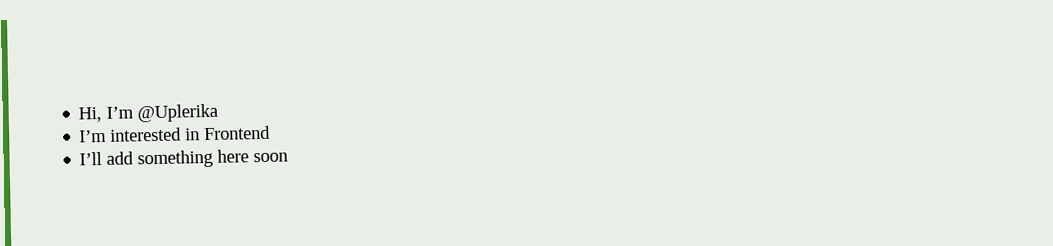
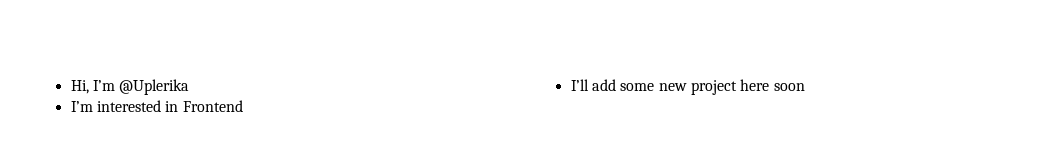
- I’ll add something here soon
+ I’ll add some new project here soon

